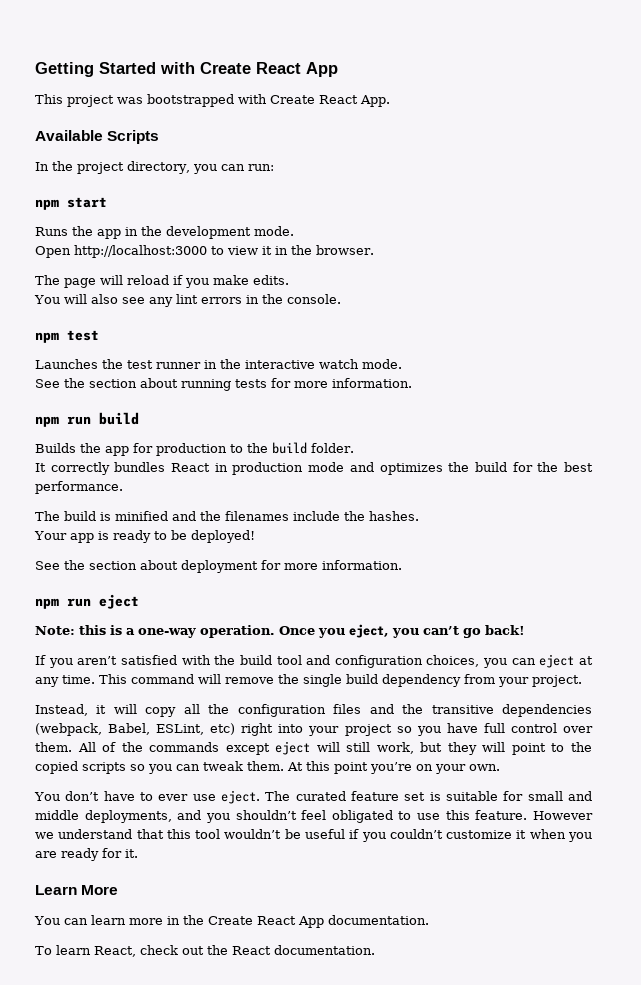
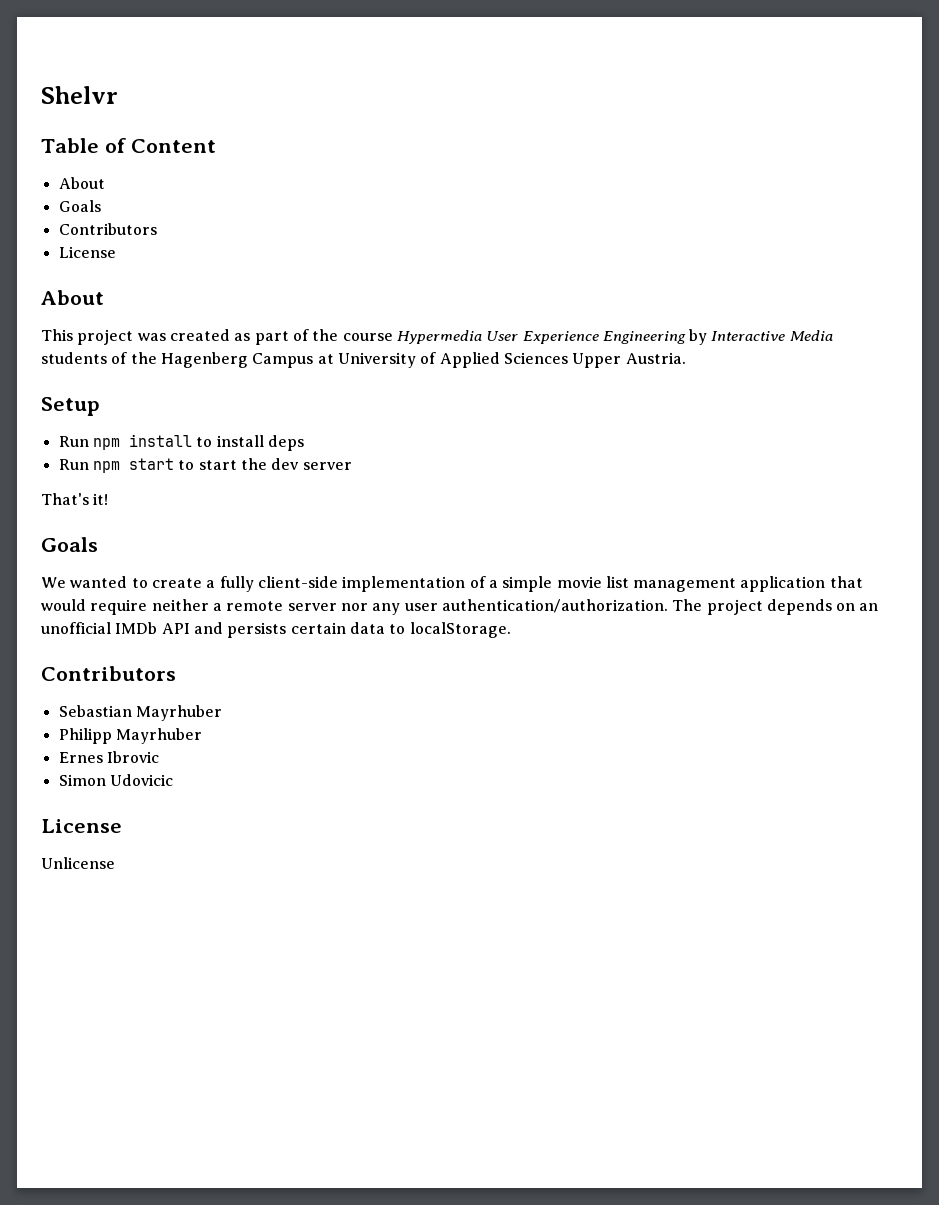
- Getting Started with Create React App
- This project was bootstrapped with Create React App.
- Available Scripts
- In the project directory, you can run:
- npm start
- Runs the app in the development mode.
- Open http://localhost:3000 to view it in the browser.
- The page will reload if you make edits.
- You will also see any lint errors in the console.
- npm test
- Launches the test runner in the interactive watch mode.
- See the section about running tests for more information.
- npm run build
- Builds the app for production to the build folder.
- It correctly bundles React in production mode and optimizes the build for the best performance.
- The build is minified and the filenames include the hashes.
- Your app is ready to be deployed!
- See the section about deployment for more information.
- npm run eject
- Note: this is a one-way operation. Once you eject, you can’t go back!
- If you aren’t satisfied with the build tool and configuration choices, you can eject at any time. This command will remove the single build dependency from your project.
- Instead, it will copy all the configuration files and the transitive dependencies (webpack, Babel, ESLint, etc) right into your project so you have full control over them. All of the commands except eject will still work, but they will point to the copied scripts so you can tweak them. At this point you’re on your own.
- You don’t have to ever use eject. The curated feature set is suitable for small and middle deployments, and you shouldn’t feel obligated to use this feature. However we understand that this tool wouldn’t be useful if you couldn’t customize it when you are ready for it.
- Learn More
- You can learn more in the Create React App documentation.
- To learn React, check out the React documentation.
+ Shelvr
+ Table of Content
+ About
+ Goals
+ Contributors
+ License
+ About
+ This project was created as part of the course Hypermedia User Experience Engineering by Interactive Media students of the Hagenberg Campus at University of Applied Sciences Upper Austria.
+ Setup
+ Run npm install to install deps
+ Run npm start to start the dev server
+ That's it!
+ Goals
+ We wanted to create a fully client-side implementation of a simple movie list management application that would require neither a remote server nor any user authentication/authorization. The project depends on an unofficial IMDb API and persists certain data to localStorage.
+ Contributors
+ Sebastian Mayrhuber
+ Philipp Mayrhuber
+ Ernes Ibrovic
+ Simon Udovicic
+ License
+ Unlicense

